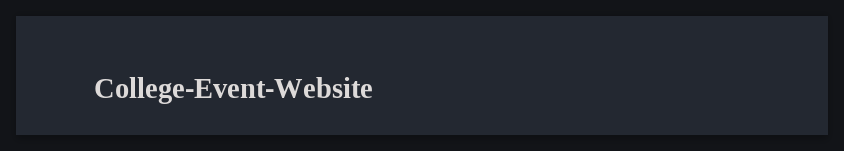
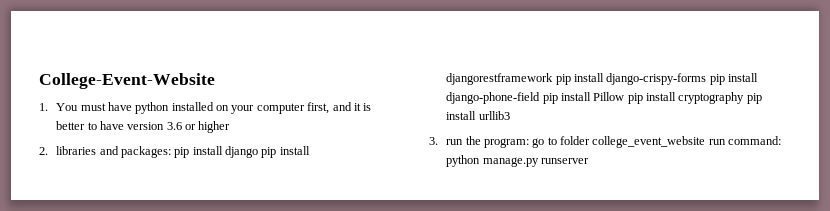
+ 1. You must have python installed on your computer first, and it is better to have version 3.6 or higher
+ 2. libraries and packages: pip install django pip install djangorestframework pip install django-crispy-forms pip install django-phone-field pip install Pillow pip install cryptography pip install urllib3
+ 3. run the program: go to folder college_event_website run command: python manage.py runserver

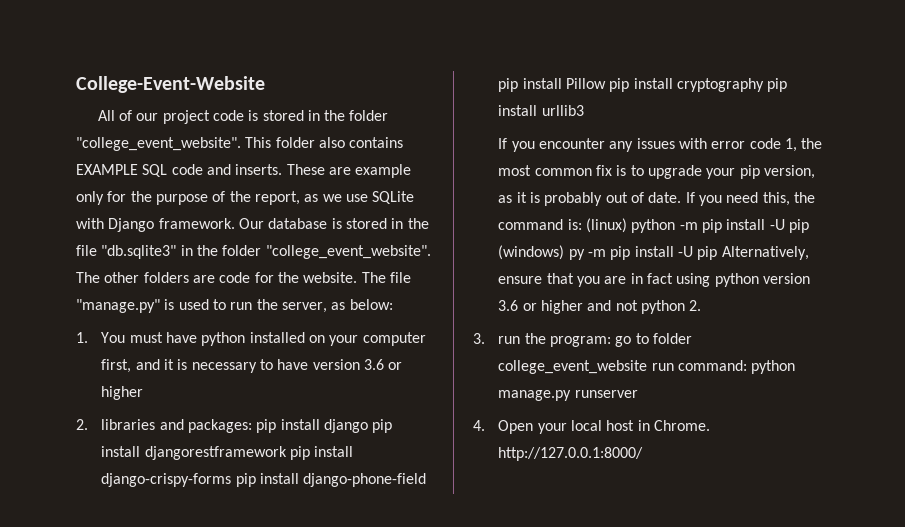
+ All of our project code is stored in the folder "college_event_website". This folder also contains EXAMPLE SQL code and inserts. These are example only for the purpose of the report, as we use SQLite with Django framework. Our database is stored in the file "db.sqlite3" in the folder "college_event_website". The other folders are code for the website. The file "manage.py" is used to run the server, as below:
- 1. You must have python installed on your computer first, and it is better to have version 3.6 or higher
+ 1. You must have python installed on your computer first, and it is necessary to have version 3.6 or higher
+ If you encounter any issues with error code 1, the most common fix is to upgrade your pip version, as it is probably out of date. If you need this, the command is: (linux) python -m pip install -U pip (windows) py -m pip install -U pip Alternatively, ensure that you are in fact using python version 3.6 or higher and not python 2.
+ 4. Open your local host in Chrome. http://127.0.0.1:8000/

